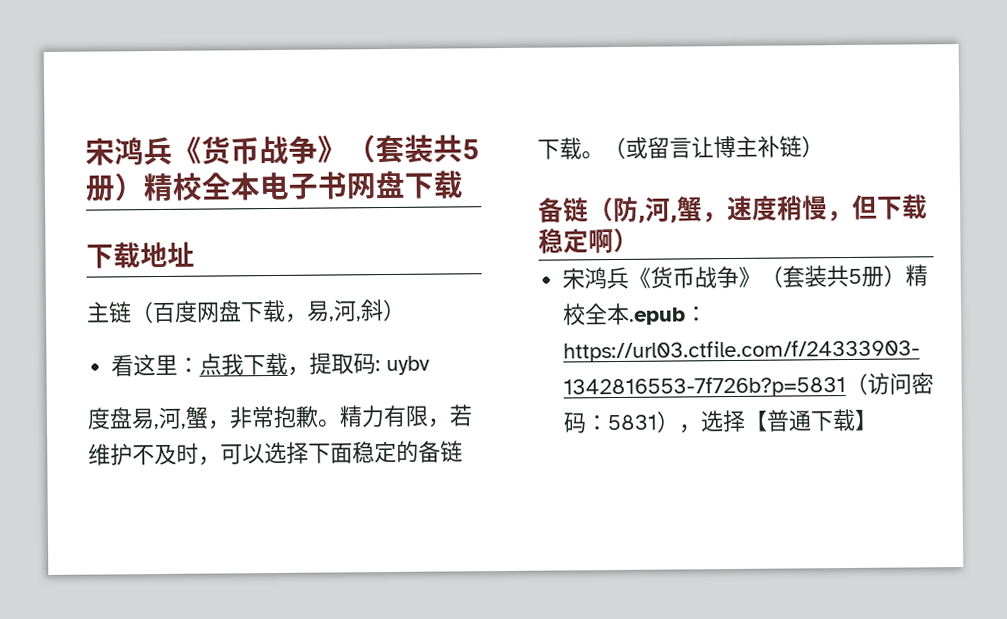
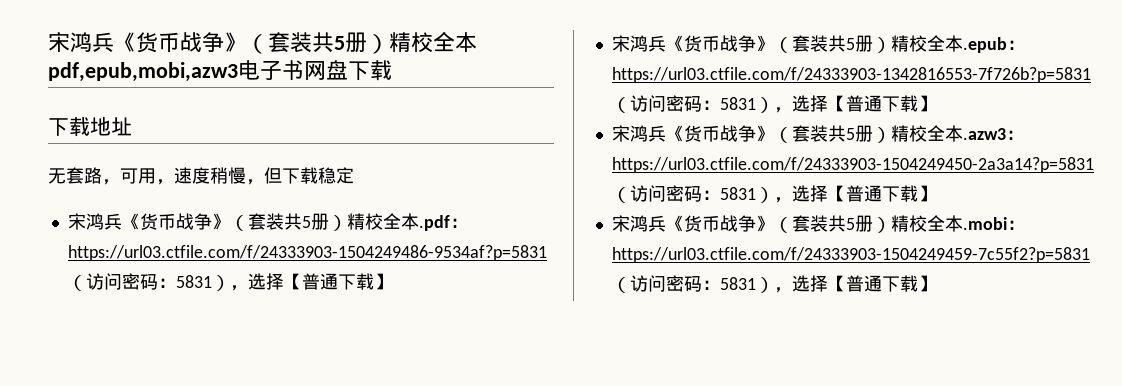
- 宋鸿兵《货币战争》（套装共5册）精校全本电子书网盘下载
+ 宋鸿兵《货币战争》（套装共5册）精校全本pdf,epub,mobi,azw3电子书网盘下载
- 主链（百度网盘下载，易,河,斜）
- 看这里：点我下载，提取码: uybv
- 度盘易,河,蟹，非常抱歉。精力有限，若维护不及时，可以选择下面稳定的备链下载。（或留言让博主补链）
- 备链（防,河,蟹，速度稍慢，但下载稳定啊）
+ 无套路，可用，速度稍慢，但下载稳定
+ 宋鸿兵《货币战争》（套装共5册）精校全本.pdf：https://url03.ctfile.com/f/24333903-1504249486-9534af?p=5831（访问密码：5831），选择【普通下载】
+ 宋鸿兵《货币战争》（套装共5册）精校全本.azw3：https://url03.ctfile.com/f/24333903-1504249450-2a3a14?p=5831（访问密码：5831），选择【普通下载】
+ 宋鸿兵《货币战争》（套装共5册）精校全本.mobi：https://url03.ctfile.com/f/24333903-1504249459-7c55f2?p=5831（访问密码：5831），选择【普通下载】

